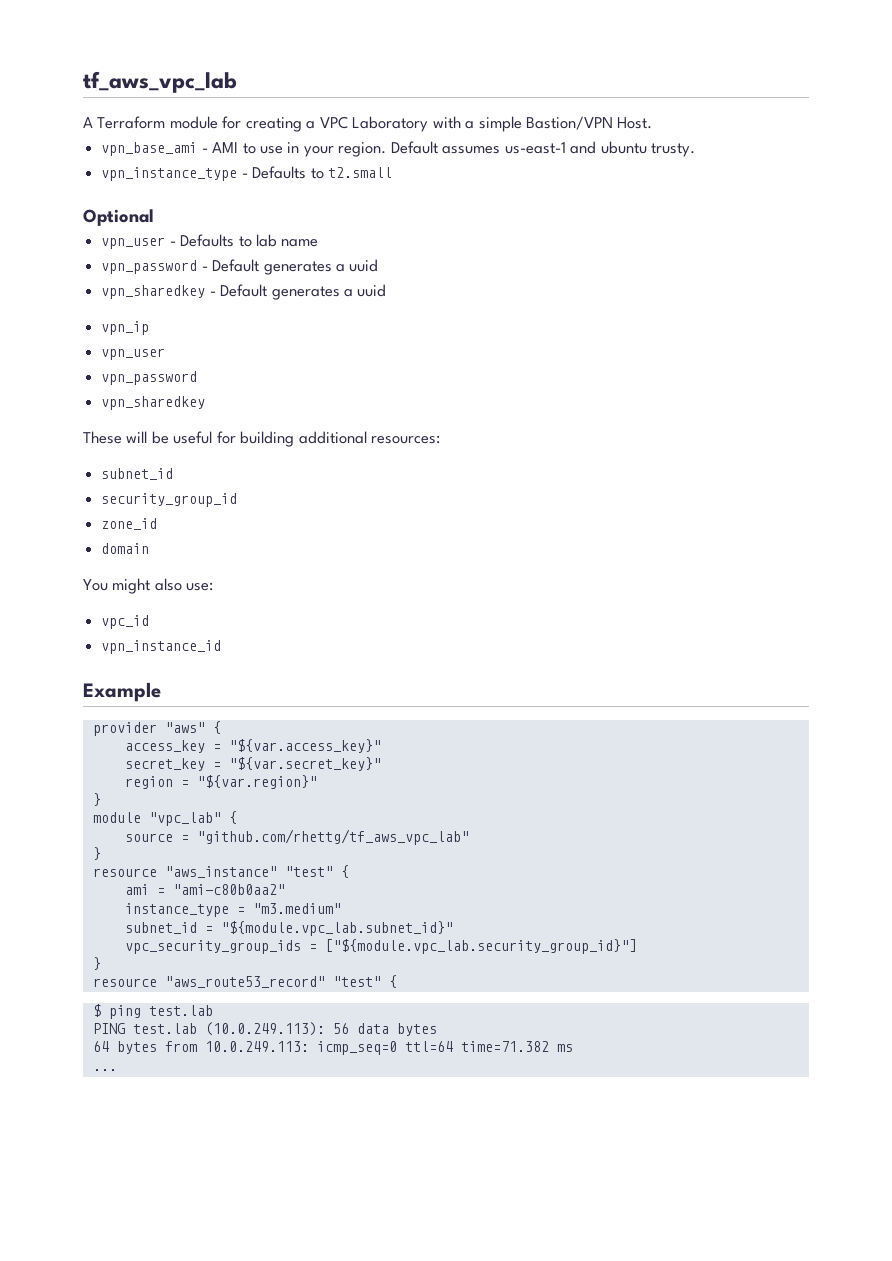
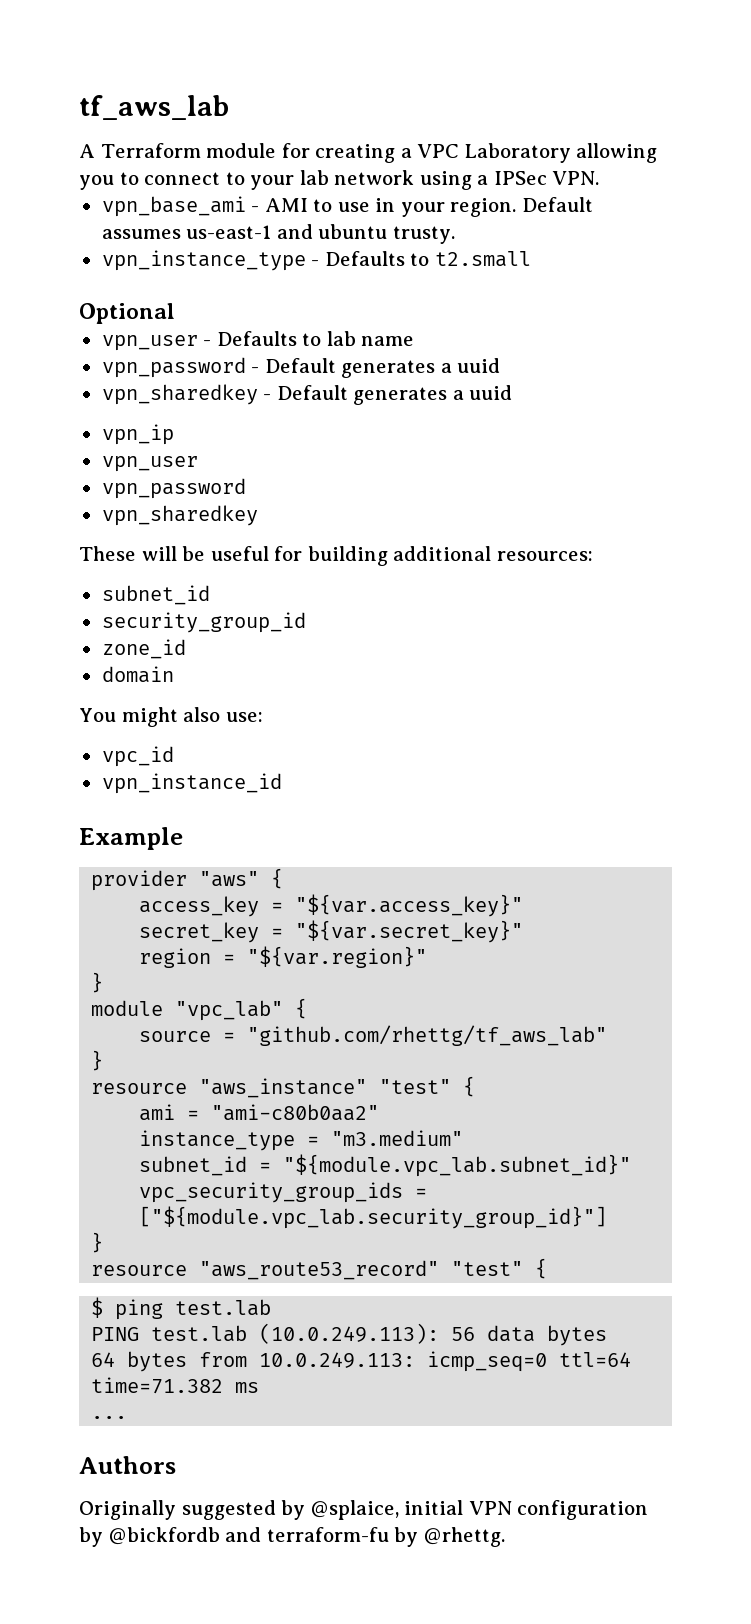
- tf_aws_vpc_lab
+ tf_aws_lab
- A Terraform module for creating a VPC Laboratory with a simple Bastion/VPN Host.
+ A Terraform module for creating a VPC Laboratory allowing you to connect to your lab network using a IPSec VPN.
- source = "github.com/rhettg/tf_aws_vpc_lab"
+ source = "github.com/rhettg/tf_aws_lab"
+ Authors
+ Originally suggested by @splaice, initial VPN configuration by @bickfordb and terraform-fu by @rhettg.

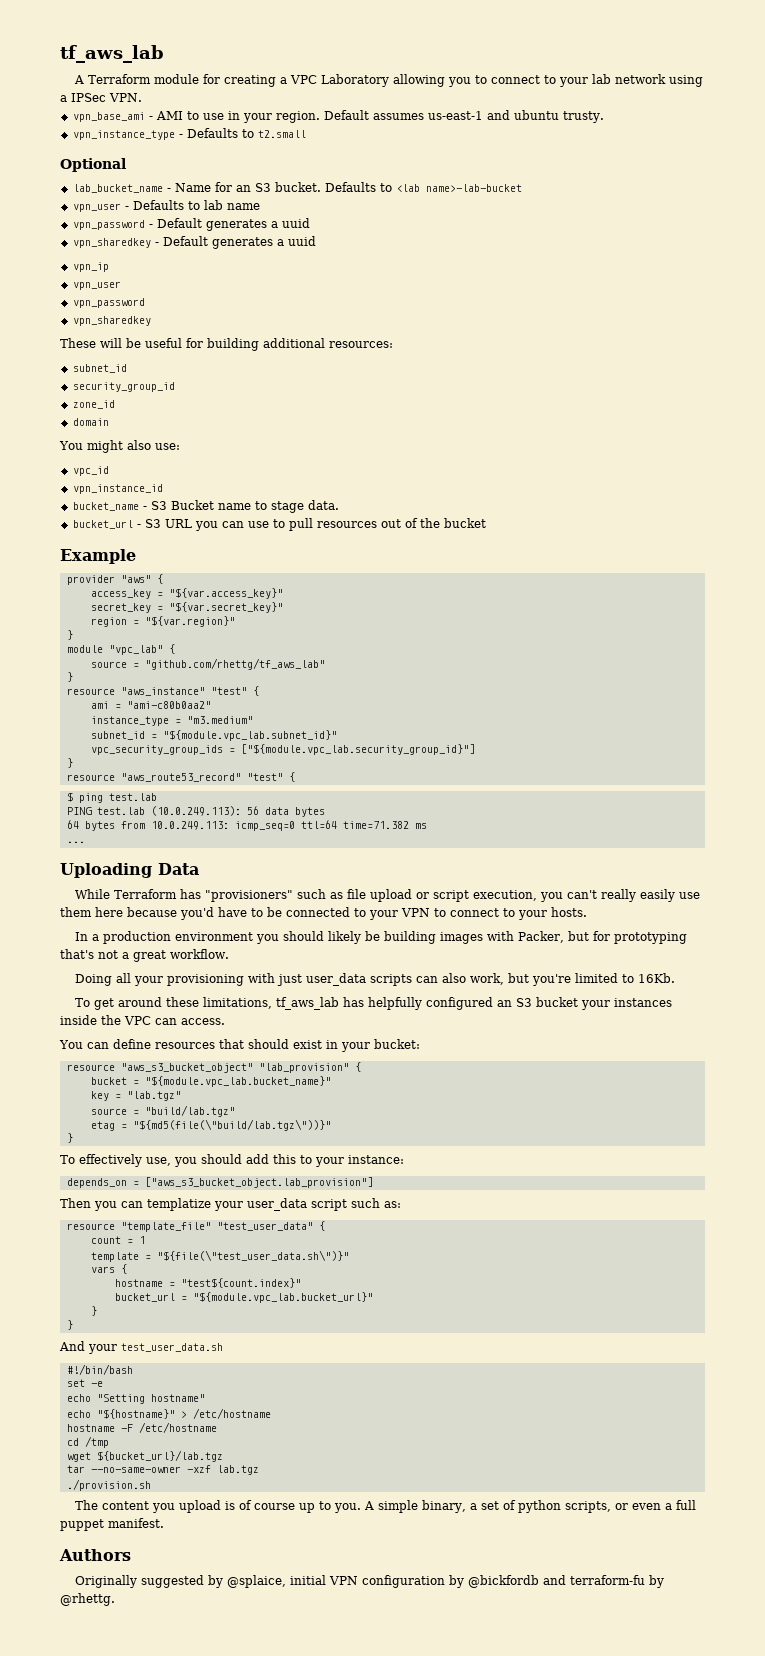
+ lab_bucket_name - Name for an S3 bucket. Defaults to <lab name>-lab-bucket
+ bucket_name - S3 Bucket name to stage data.
+ bucket_url - S3 URL you can use to pull resources out of the bucket
+ Uploading Data
+ While Terraform has "provisioners" such as file upload or script execution, you can't really easily use them here because you'd have to be connected to your VPN to connect to your hosts.
+ In a production environment you should likely be building images with Packer, but for prototyping that's not a great workflow.
+ Doing all your provisioning with just user_data scripts can also work, but you're limited to 16Kb.
+ To get around these limitations, tf_aws_lab has helpfully configured an S3 bucket your instances inside the VPC can access.
+ You can define resources that should exist in your bucket:
+ resource "aws_s3_bucket_object" "lab_provision" {
+ bucket = "${module.vpc_lab.bucket_name}"
+ key = "lab.tgz"
+ source = "build/lab.tgz"
+ etag = "${md5(file(\"build/lab.tgz\"))}"
+ }
+ To effectively use, you should add this to your instance:
+ depends_on = ["aws_s3_bucket_object.lab_provision"]
+ Then you can templatize your user_data script such as:
+ resource "template_file" "test_user_data" {
+ count = 1
+ template = "${file(\"test_user_data.sh\")}"
+ vars {
+ hostname = "test${count.index}"
+ bucket_url = "${module.vpc_lab.bucket_url}"
+ }
+ }
+ And your test_user_data.sh
+ #!/bin/bash
+ set -e
+ echo "Setting hostname"
+ echo "${hostname}" > /etc/hostname
+ hostname -F /etc/hostname
+ cd /tmp
+ wget ${bucket_url}/lab.tgz
+ tar --no-same-owner -xzf lab.tgz
+ ./provision.sh
+ The content you upload is of course up to you. A simple binary, a set of python scripts, or even a full puppet manifest.

